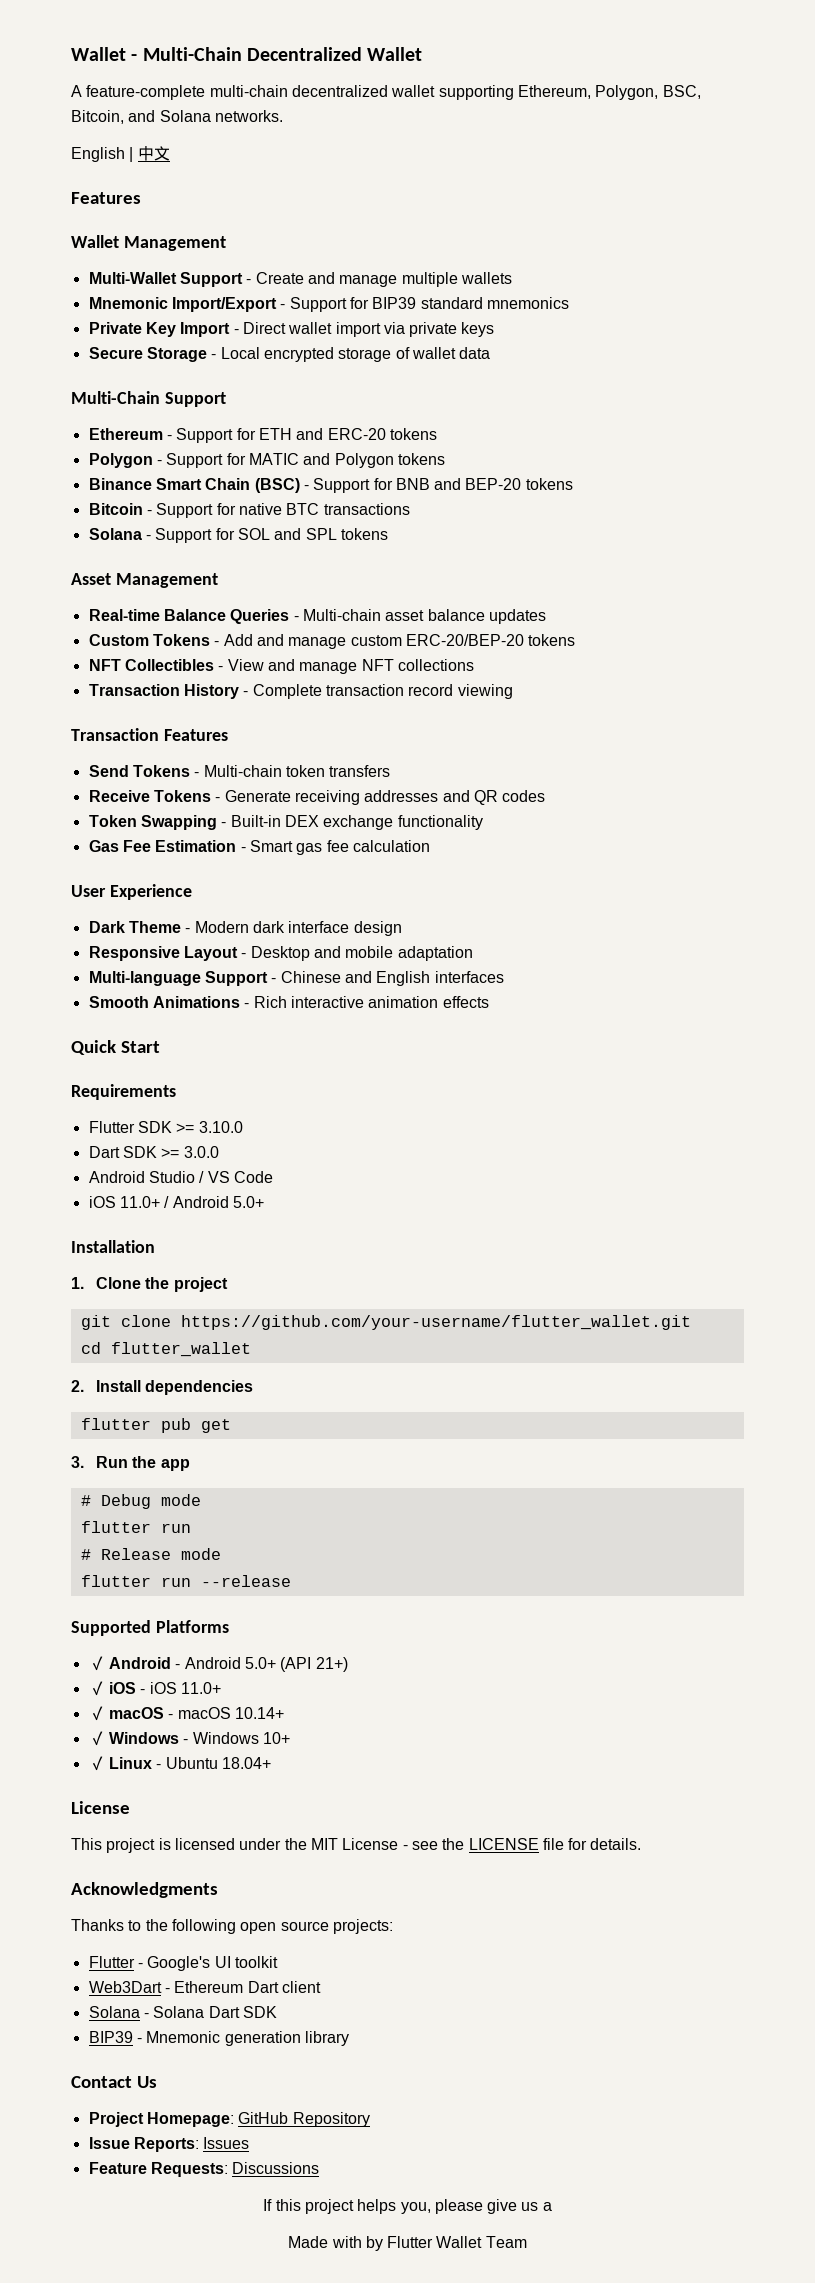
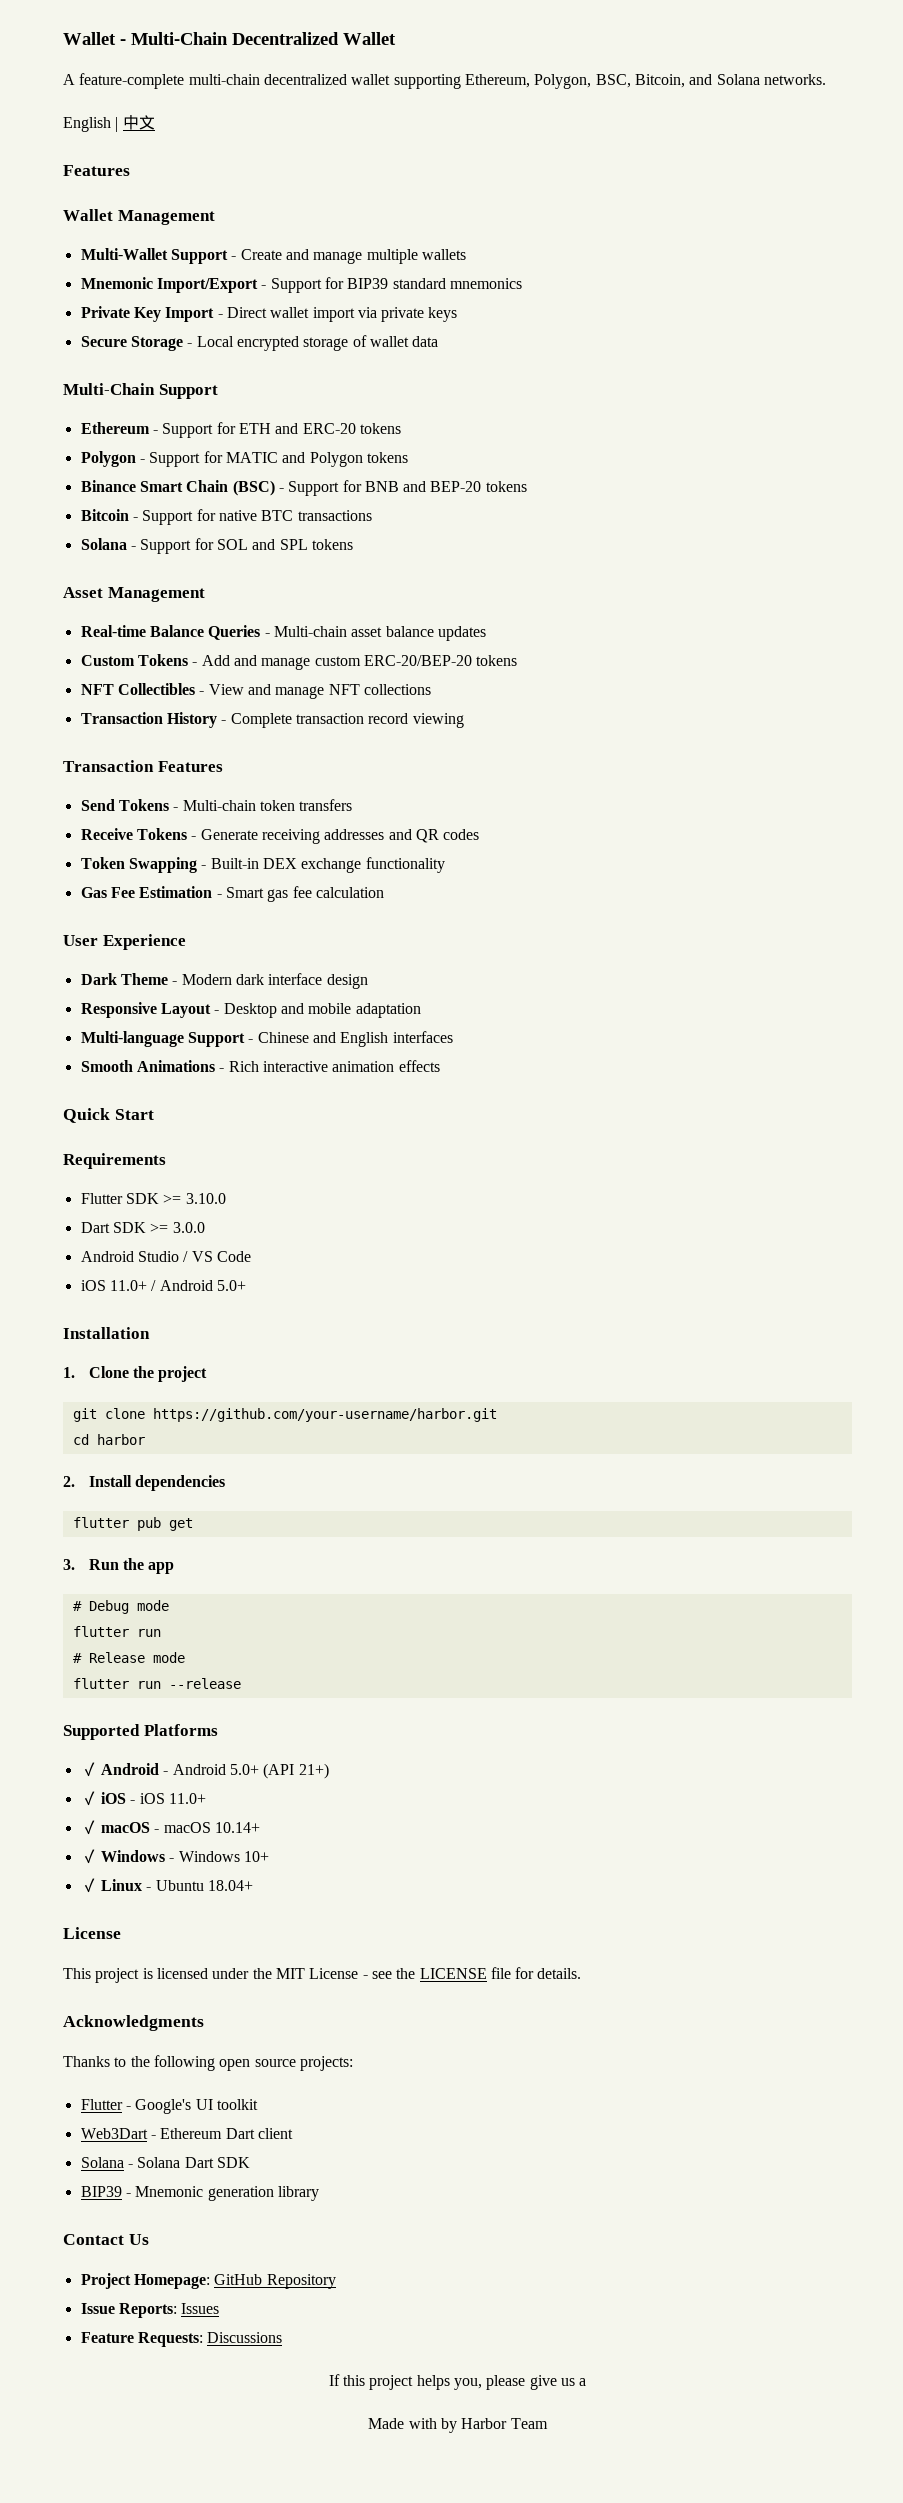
- git clone https://github.com/your-username/flutter_wallet.git
+ git clone https://github.com/your-username/harbor.git
- cd flutter_wallet
+ cd harbor
- Made with by Flutter Wallet Team
+ Made with by Harbor Team

